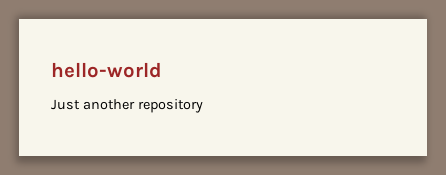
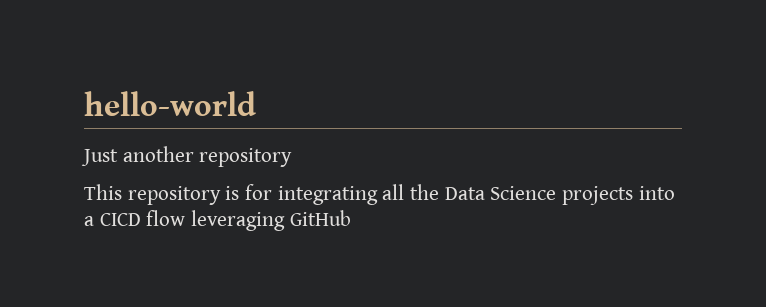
+ This repository is for integrating all the Data Science projects into a CICD flow leveraging GitHub

